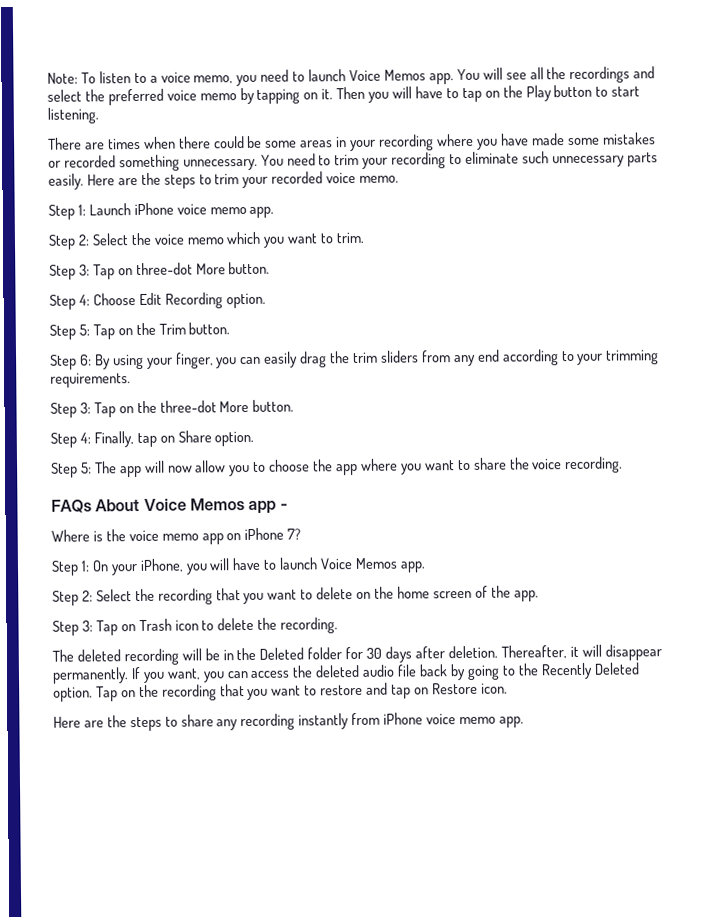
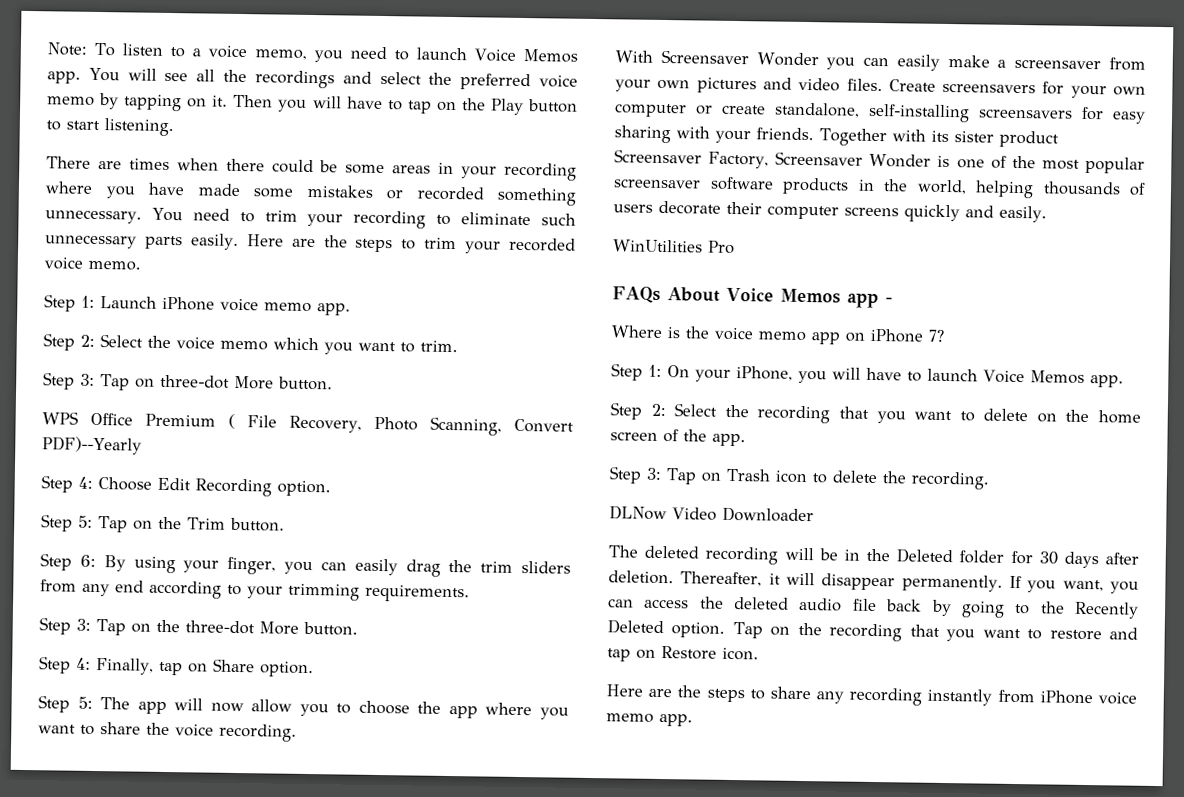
+ WPS Office Premium ( File Recovery, Photo Scanning, Convert PDF)--Yearly
+ With Screensaver Wonder you can easily make a screensaver from your own pictures and video files. Create screensavers for your own computer or create standalone, self-installing screensavers for easy sharing with your friends. Together with its sister product Screensaver Factory, Screensaver Wonder is one of the most popular screensaver software products in the world, helping thousands of users decorate their computer screens quickly and easily.
+ WinUtilities Pro
+ DLNow Video Downloader

